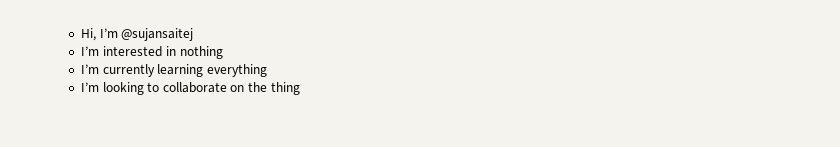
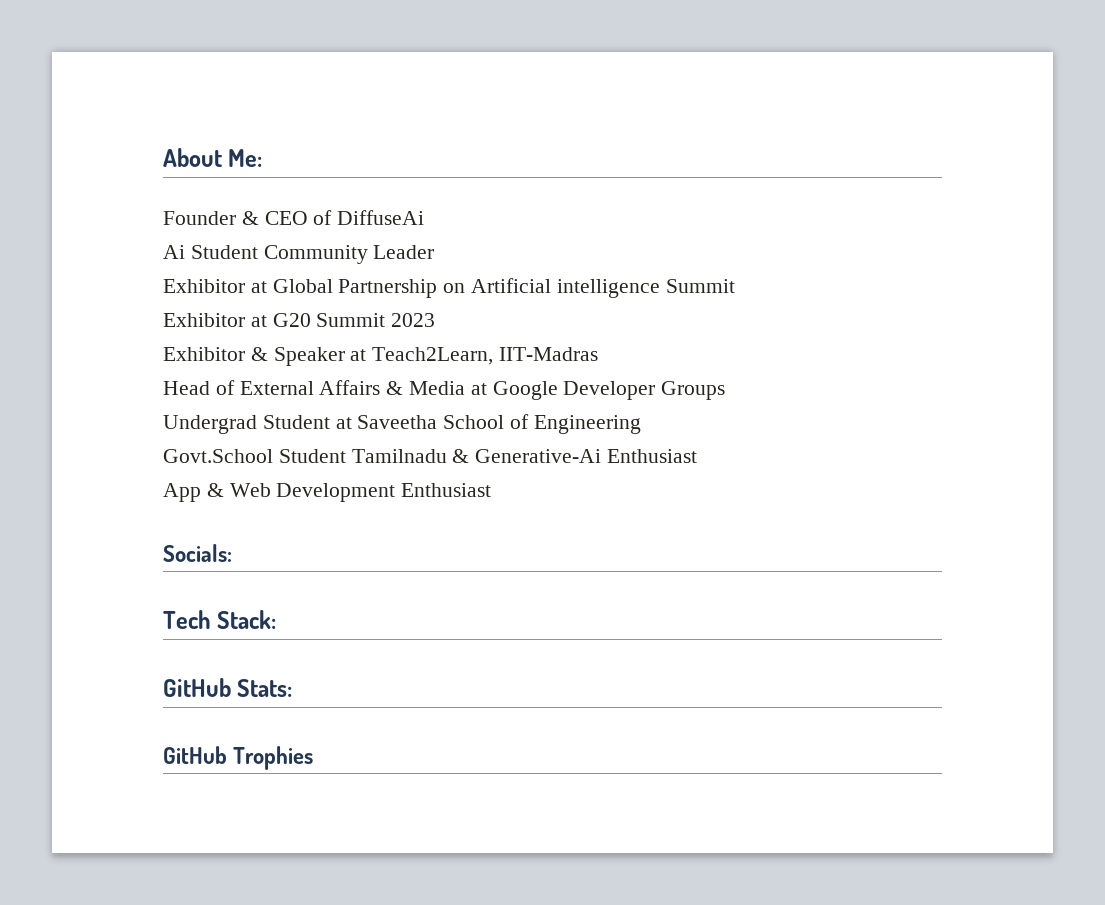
- Hi, I’m @sujansaitej
- I’m interested in nothing
- I’m currently learning everything
- I’m looking to collaborate on the thing
+ About Me:
+ Founder & CEO of DiffuseAi
+ Ai Student Community Leader
+ Exhibitor at Global Partnership on Artificial intelligence Summit
+ Exhibitor at G20 Summit 2023
+ Exhibitor & Speaker at Teach2Learn, IIT-Madras
+ Head of External Affairs & Media at Google Developer Groups
+ Undergrad Student at Saveetha School of Engineering
+ Govt.School Student Tamilnadu & Generative-Ai Enthusiast
+ App & Web Development Enthusiast
+ Socials:
+ Tech Stack:
+ GitHub Stats:
+ GitHub Trophies

